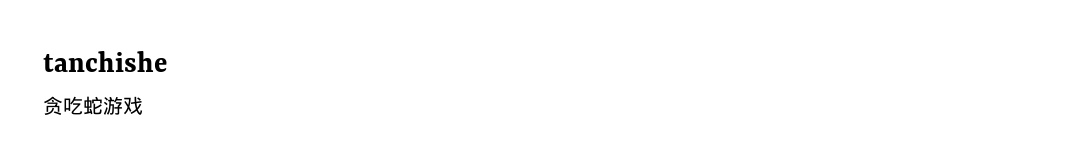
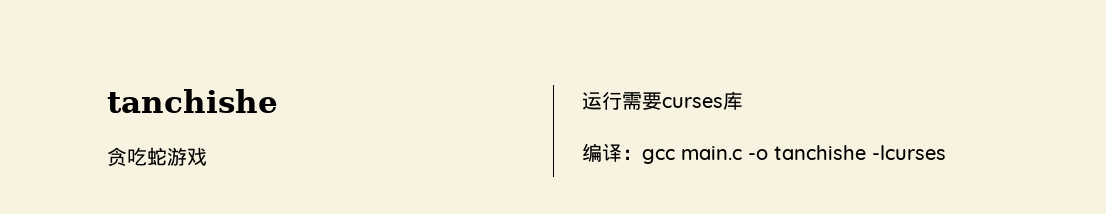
+ 运行需要curses库
+ 编译：gcc main.c -o tanchishe -lcurses

